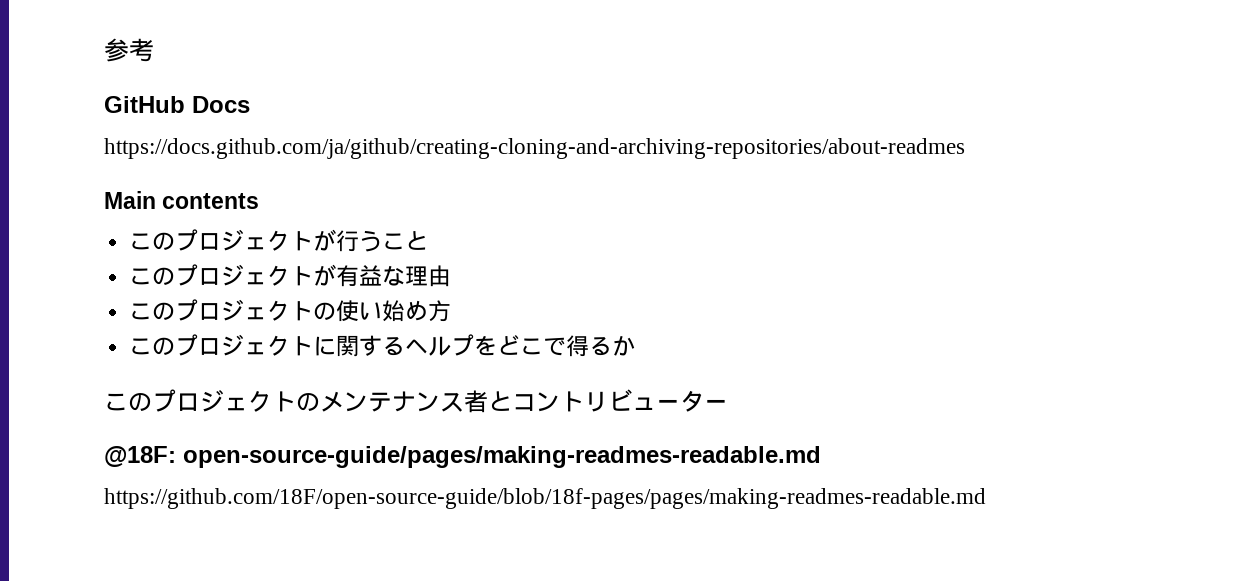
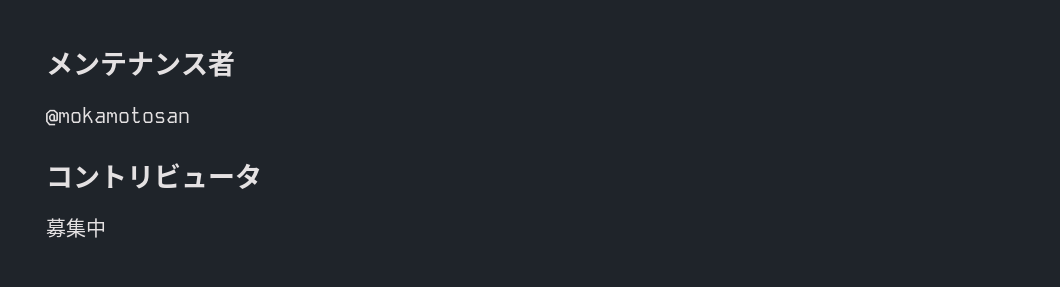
- 参考
- GitHub Docs
- https://docs.github.com/ja/github/creating-cloning-and-archiving-repositories/about-readmes
- Main contents
- このプロジェクトが行うこと
- このプロジェクトが有益な理由
- このプロジェクトの使い始め方
- このプロジェクトに関するヘルプをどこで得るか
- このプロジェクトのメンテナンス者とコントリビューター
- @18F: open-source-guide/pages/making-readmes-readable.md
- https://github.com/18F/open-source-guide/blob/18f-pages/pages/making-readmes-readable.md
+ メンテナンス者
+ @mokamotosan
+ コントリビュータ
+ 募集中

